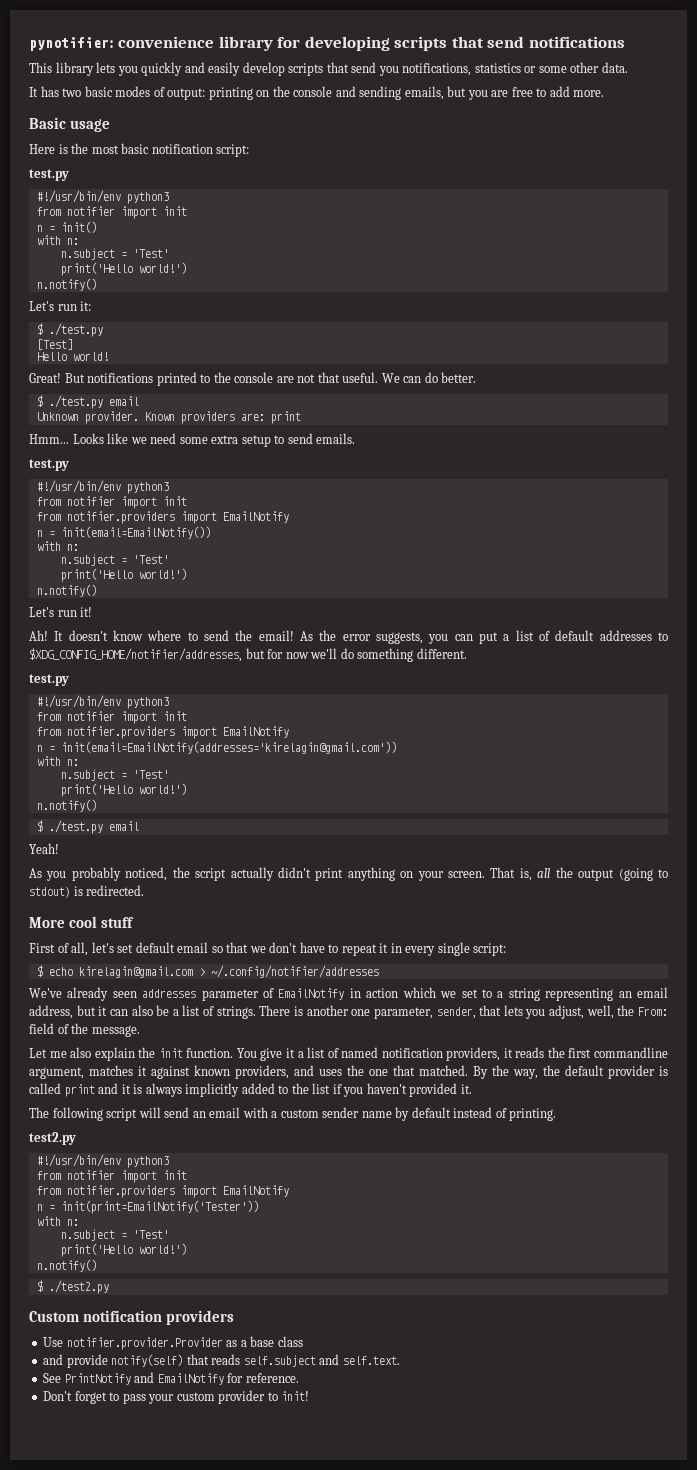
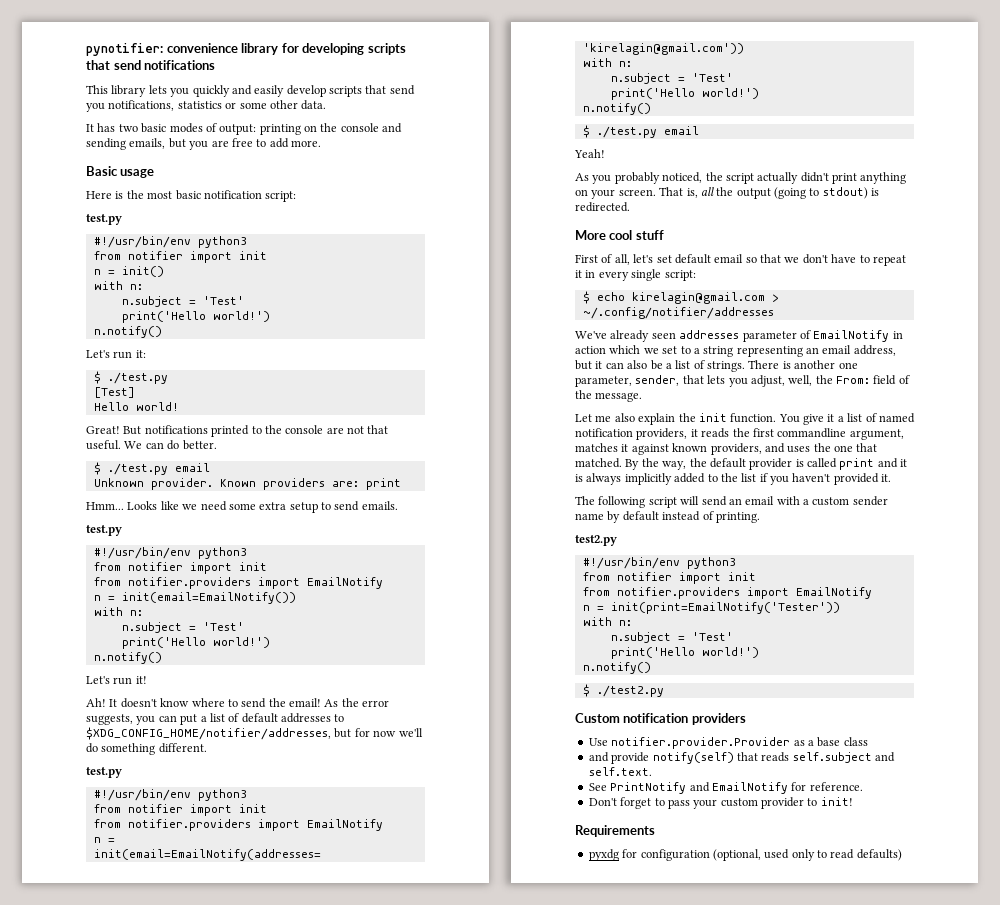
+ Requirements
+ pyxdg for configuration (optional, used only to read defaults)

